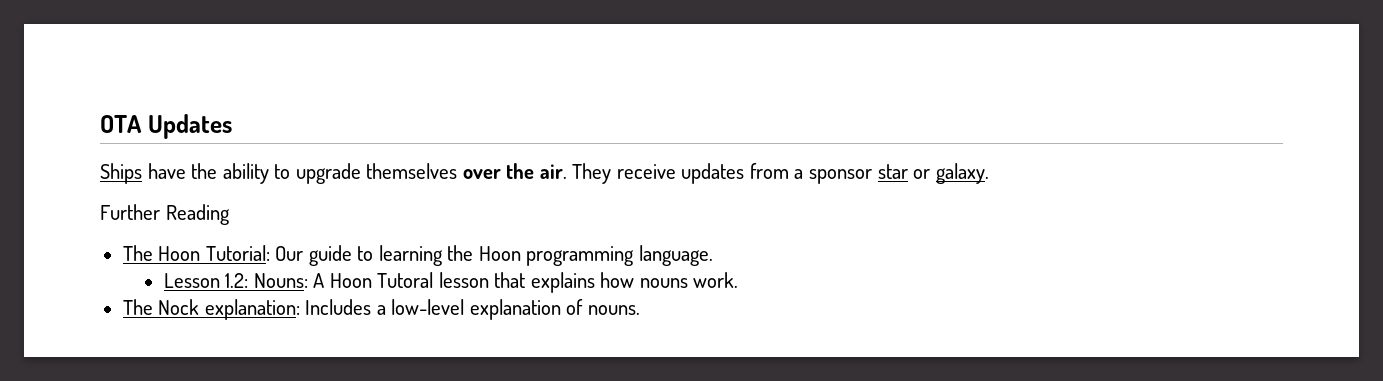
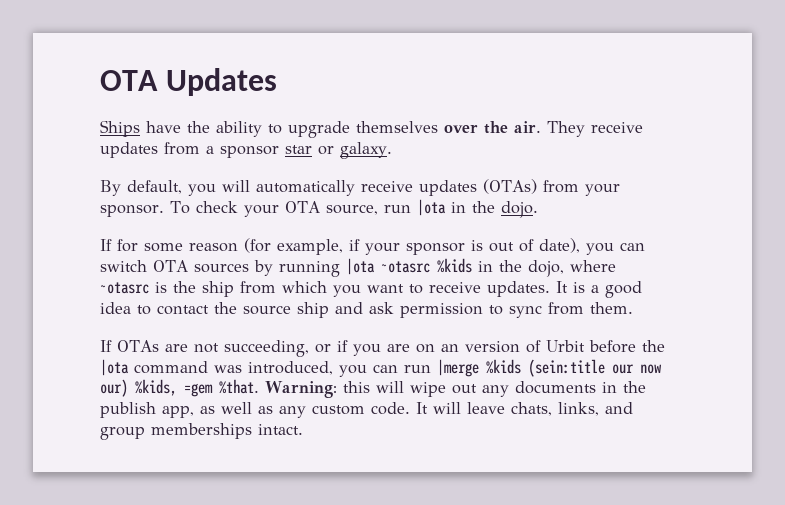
- Further Reading
- The Hoon Tutorial: Our guide to learning the Hoon programming language.
- Lesson 1.2: Nouns: A Hoon Tutoral lesson that explains how nouns work.
- The Nock explanation: Includes a low-level explanation of nouns.
+ By default, you will automatically receive updates (OTAs) from your sponsor. To check your OTA source, run |ota in the dojo.
+ If for some reason (for example, if your sponsor is out of date), you can switch OTA sources by running |ota ~otasrc %kids in the dojo, where ~otasrc is the ship from which you want to receive updates. It is a good idea to contact the source ship and ask permission to sync from them.
+ If OTAs are not succeeding, or if you are on an version of Urbit before the |ota command was introduced, you can run |merge %kids (sein:title our now our) %kids, =gem %that. Warning: this will wipe out any documents in the publish app, as well as any custom code. It will leave chats, links, and group memberships intact.

